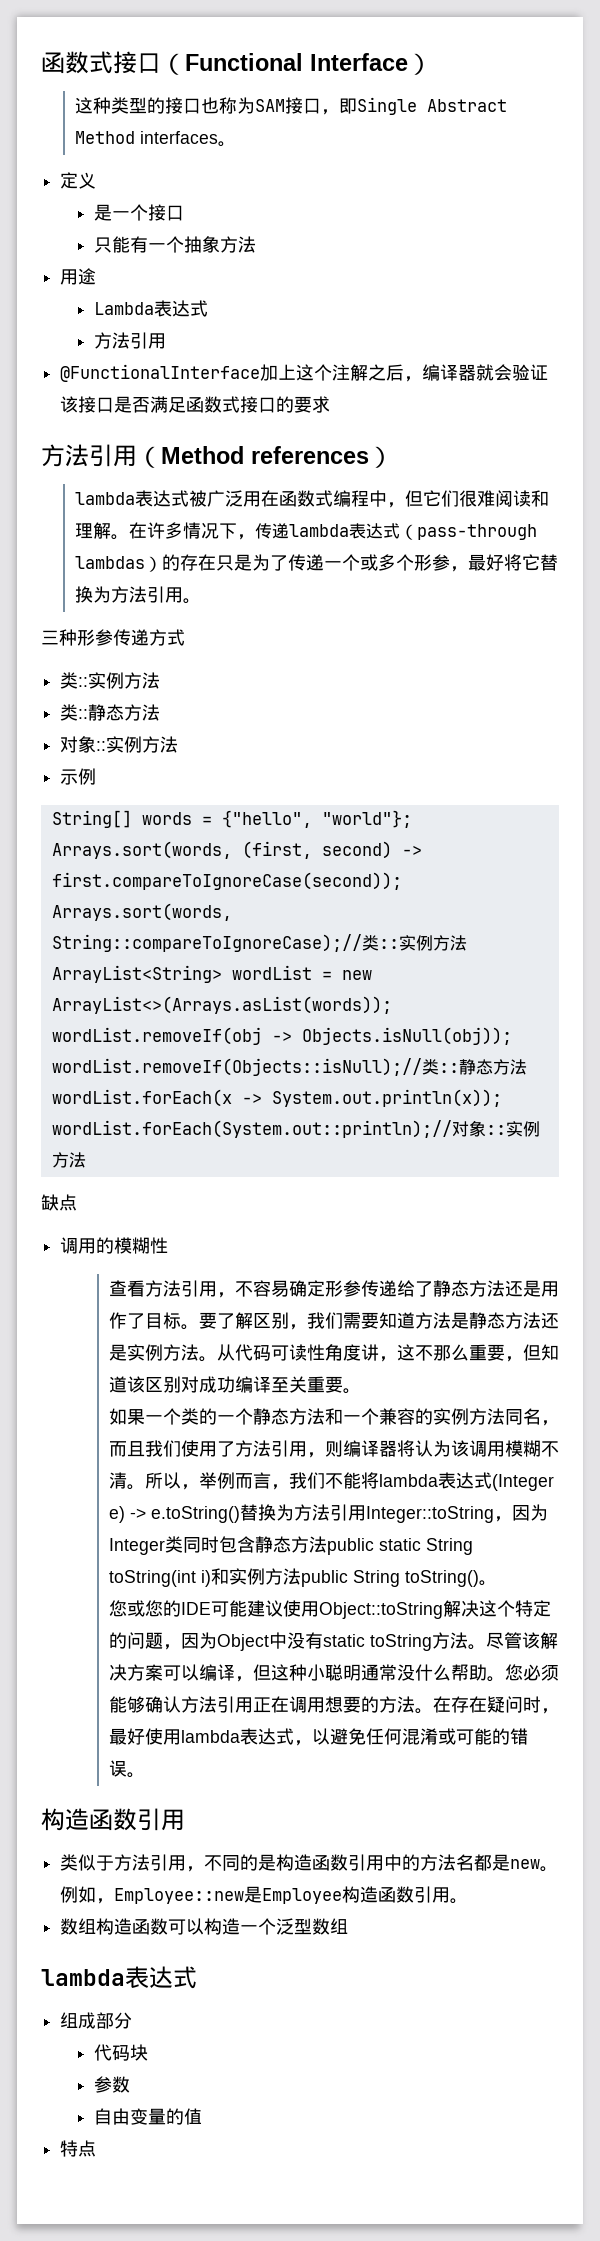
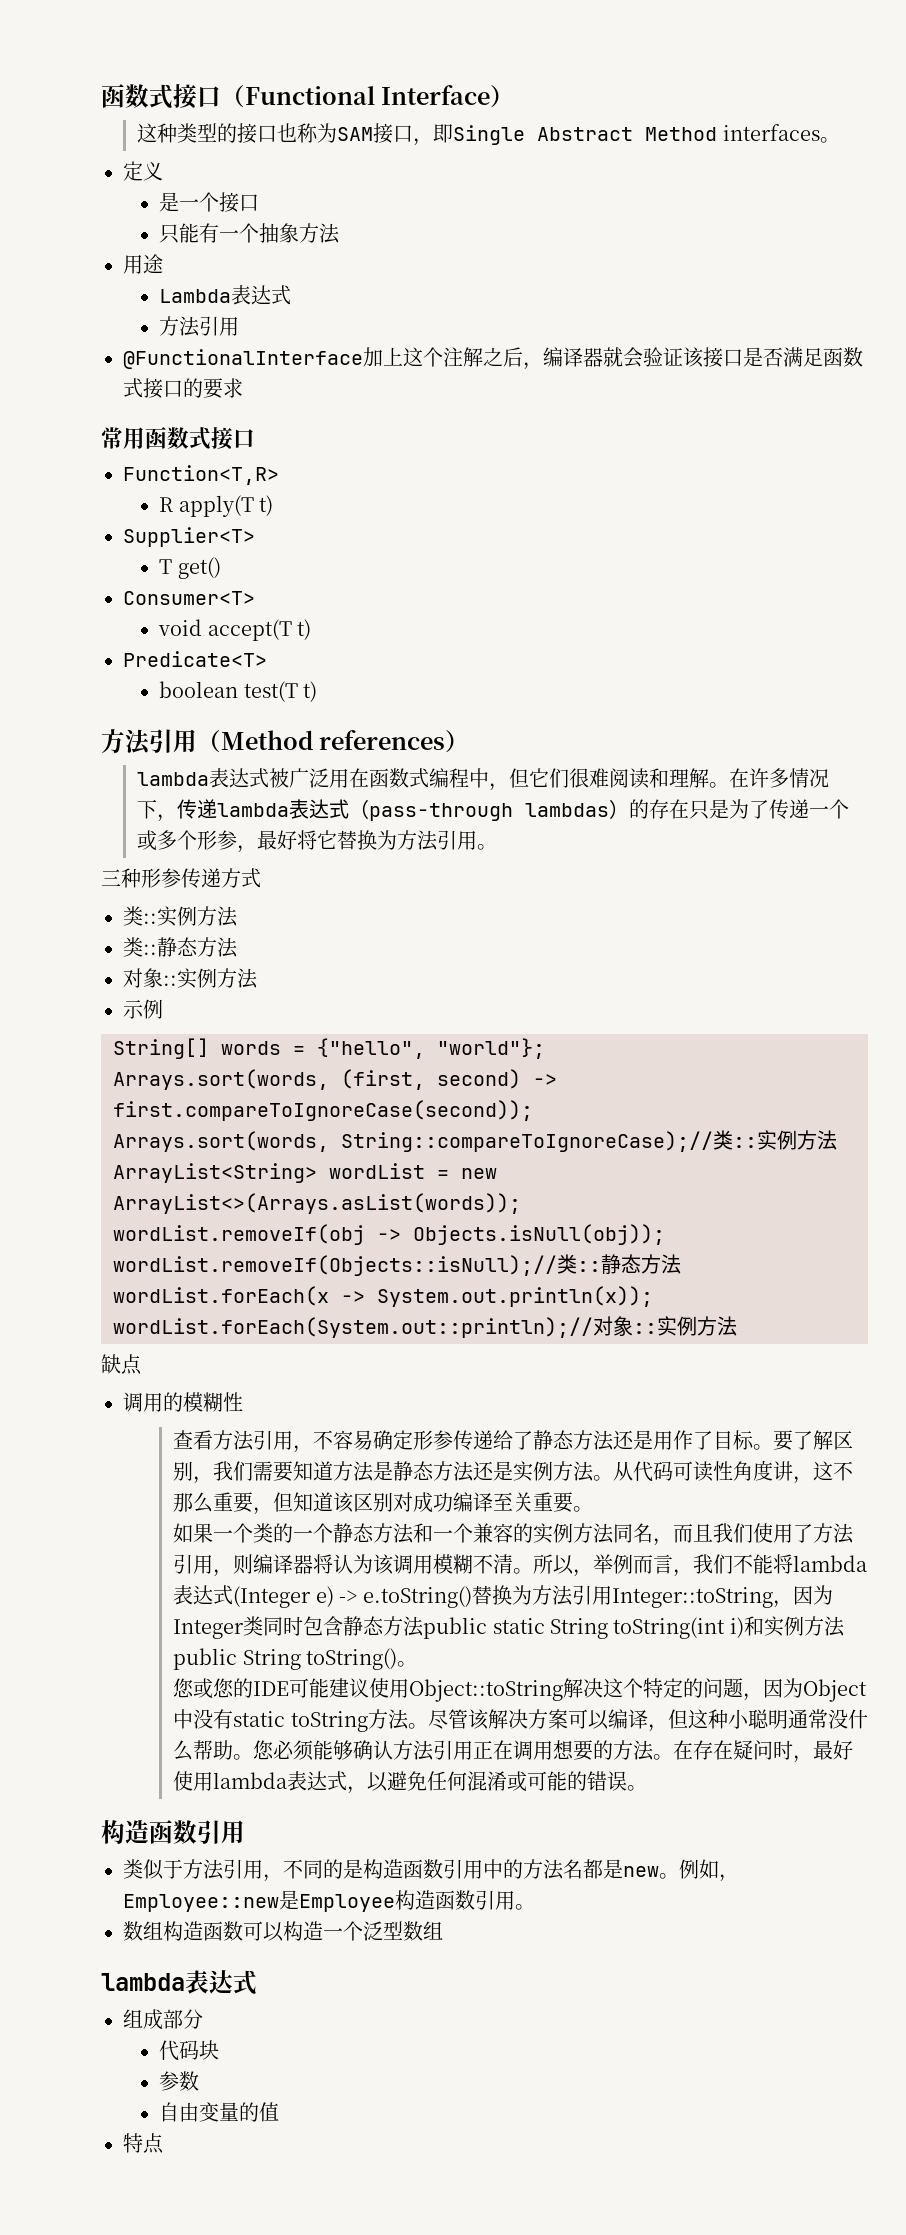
+ 常用函数式接口
+ Function<T,R>
+ R apply(T t)
+ Supplier<T>
+ T get()
+ Consumer<T>
+ void accept(T t)
+ Predicate<T>
+ boolean test(T t)

